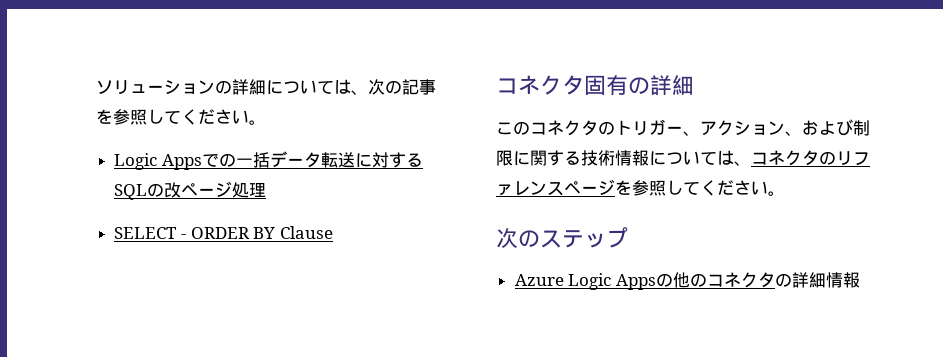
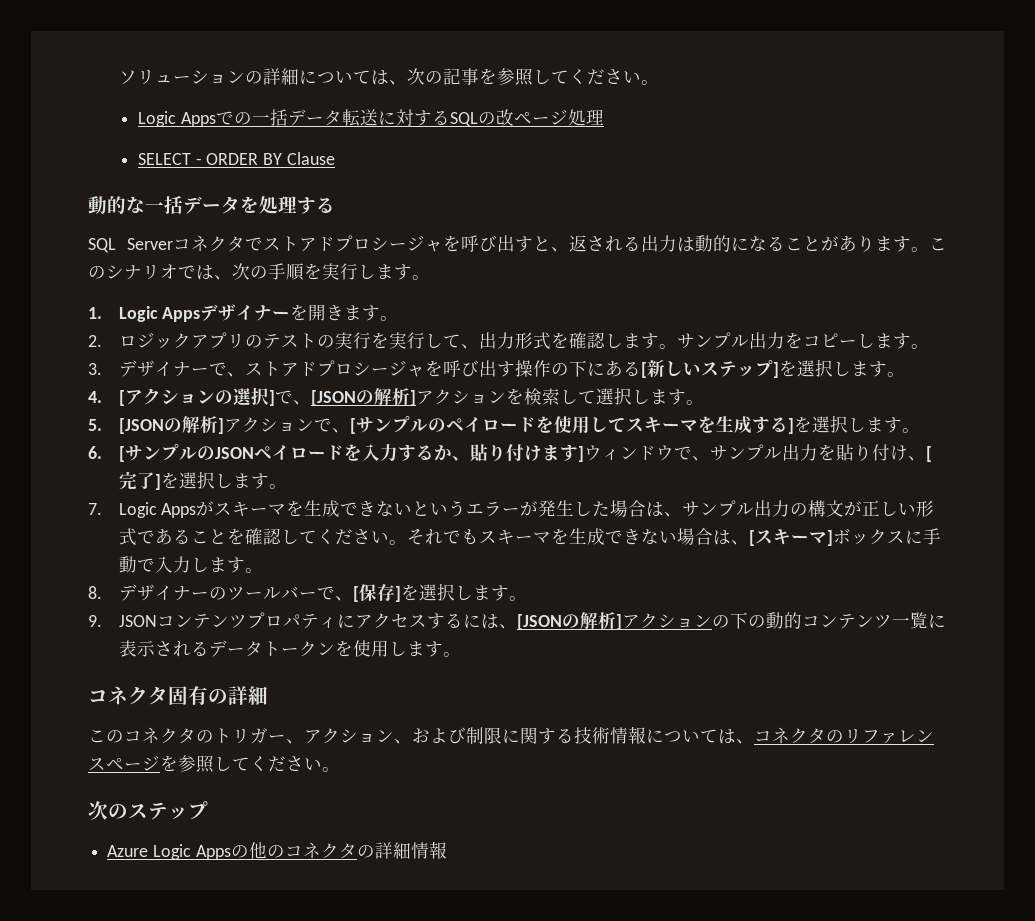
+ 動的な一括データを処理する
+ SQL Serverコネクタでストアドプロシージャを呼び出すと、返される出力は動的になることがあります。このシナリオでは、次の手順を実行します。
+ 1. Logic Appsデザイナーを開きます。
+ 2.ロジックアプリのテストの実行を実行して、出力形式を確認します。サンプル出力をコピーします。
+ 3.デザイナーで、ストアドプロシージャを呼び出す操作の下にある[新しいステップ]を選択します。
+ 4. [アクションの選択]で、[JSONの解析]アクションを検索して選択します。
+ 5. [JSONの解析]アクションで、[サンプルのペイロードを使用してスキーマを生成する]を選択します。
+ 6. [サンプルのJSONペイロードを入力するか、貼り付けます]ウィンドウで、サンプル出力を貼り付け、[完了]を選択します。
+ 7. Logic Appsがスキーマを生成できないというエラーが発生した場合は、サンプル出力の構文が正しい形式であることを確認してください。それでもスキーマを生成できない場合は、[スキーマ]ボックスに手動で入力します。
+ 8.デザイナーのツールバーで、[保存]を選択します。
+ 9. JSONコンテンツプロパティにアクセスするには、[JSONの解析]アクションの下の動的コンテンツ一覧に表示されるデータトークンを使用します。

